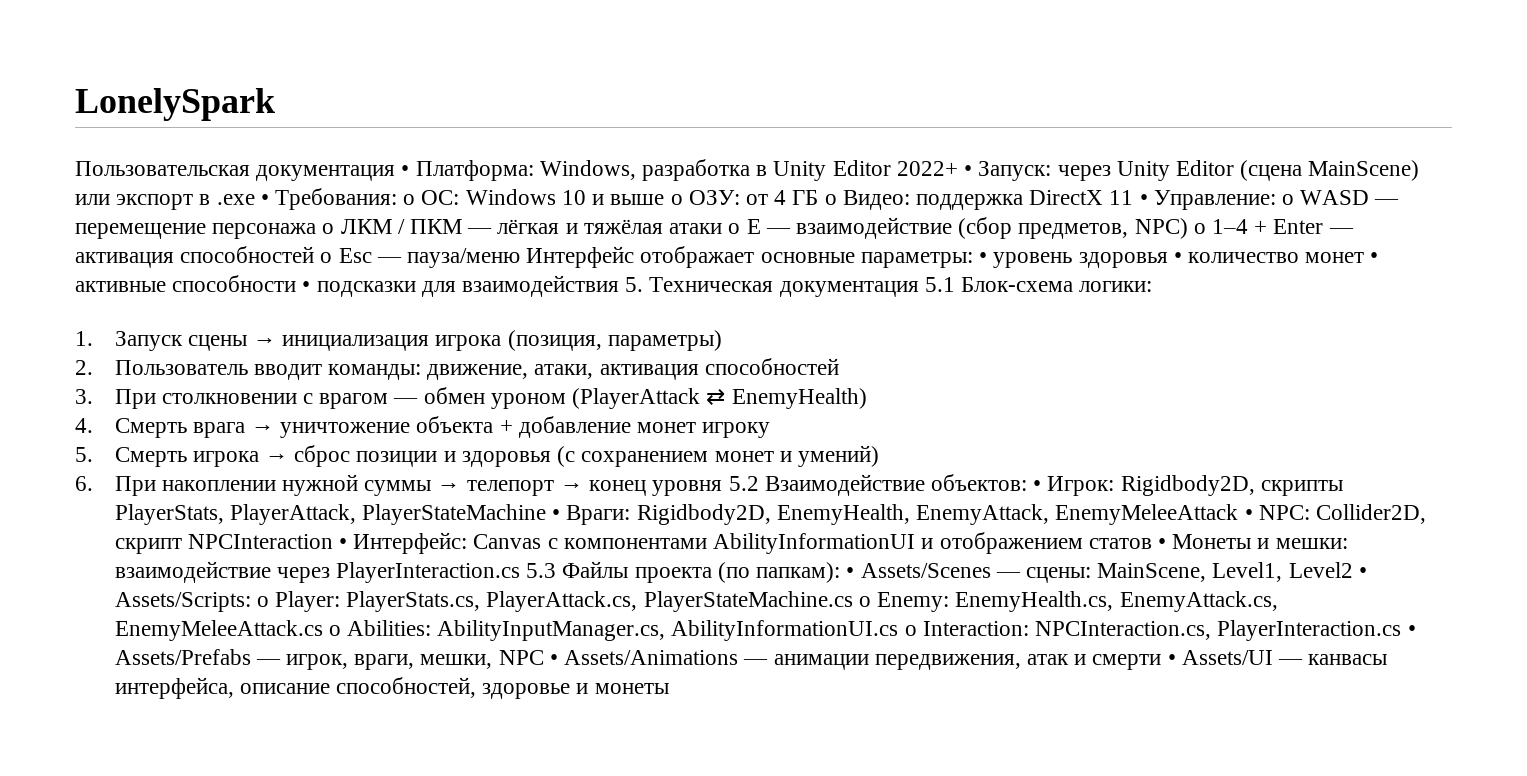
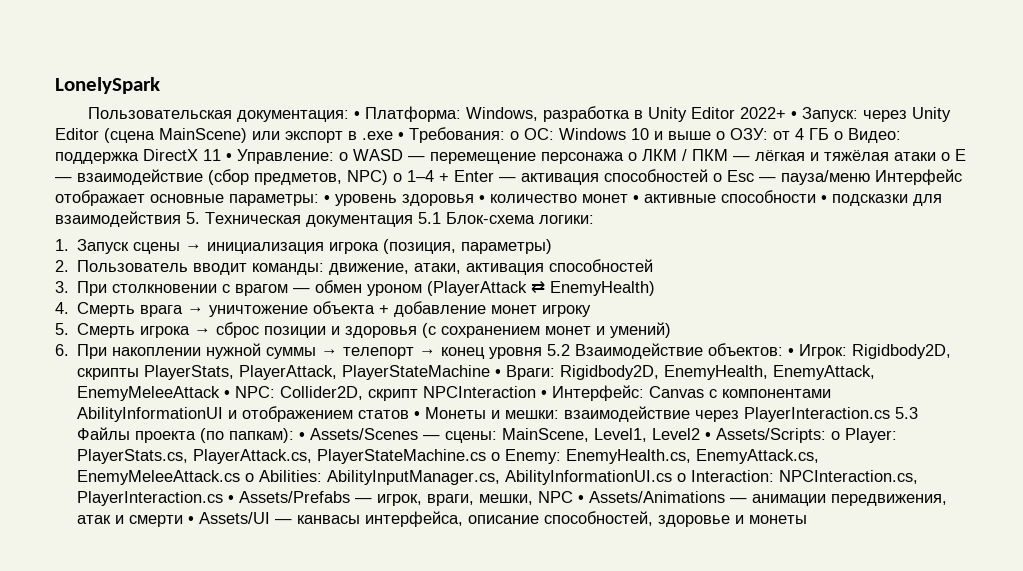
- Пользовательская документация • Платформа:
+ Пользовательская документация: • Платформа:

